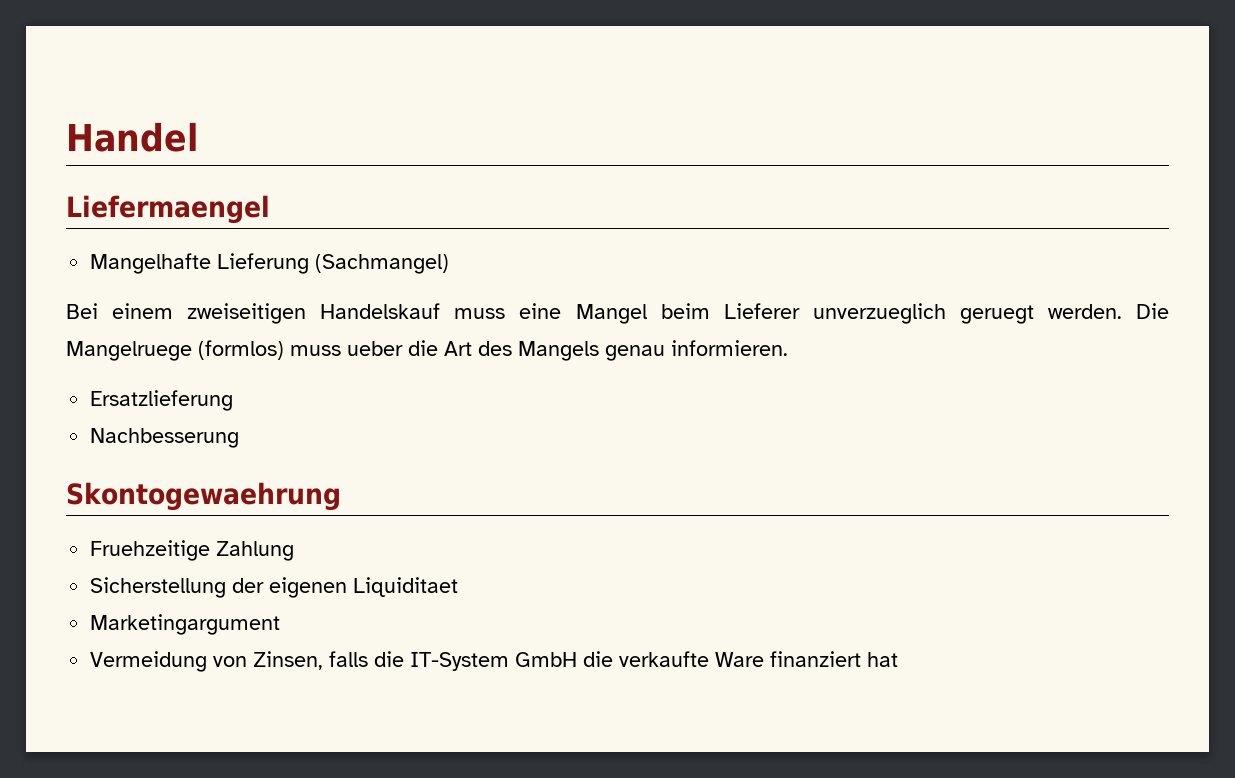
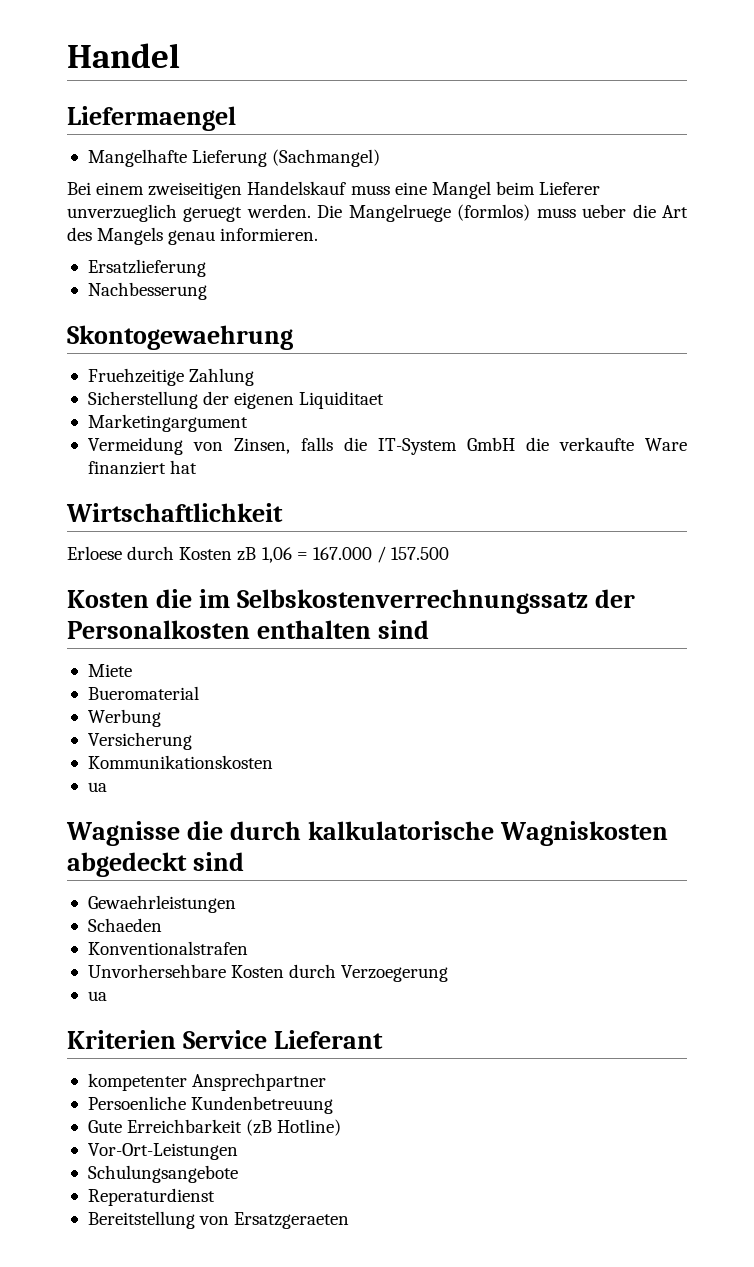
+ Wirtschaftlichkeit
+ Erloese durch Kosten zB 1,06 = 167.000 / 157.500
+ Kosten die im Selbskostenverrechnungssatz der Personalkosten enthalten sind
+ Miete
+ Bueromaterial
+ Werbung
+ Versicherung
+ Kommunikationskosten
+ ua
+ Wagnisse die durch kalkulatorische Wagniskosten abgedeckt sind
+ Gewaehrleistungen
+ Schaeden
+ Konventionalstrafen
+ Unvorhersehbare Kosten durch Verzoegerung
+ ua
+ Kriterien Service Lieferant
+ kompetenter Ansprechpartner
+ Persoenliche Kundenbetreuung
+ Gute Erreichbarkeit (zB Hotline)
+ Vor-Ort-Leistungen
+ Schulungsangebote
+ Reperaturdienst
+ Bereitstellung von Ersatzgeraeten

